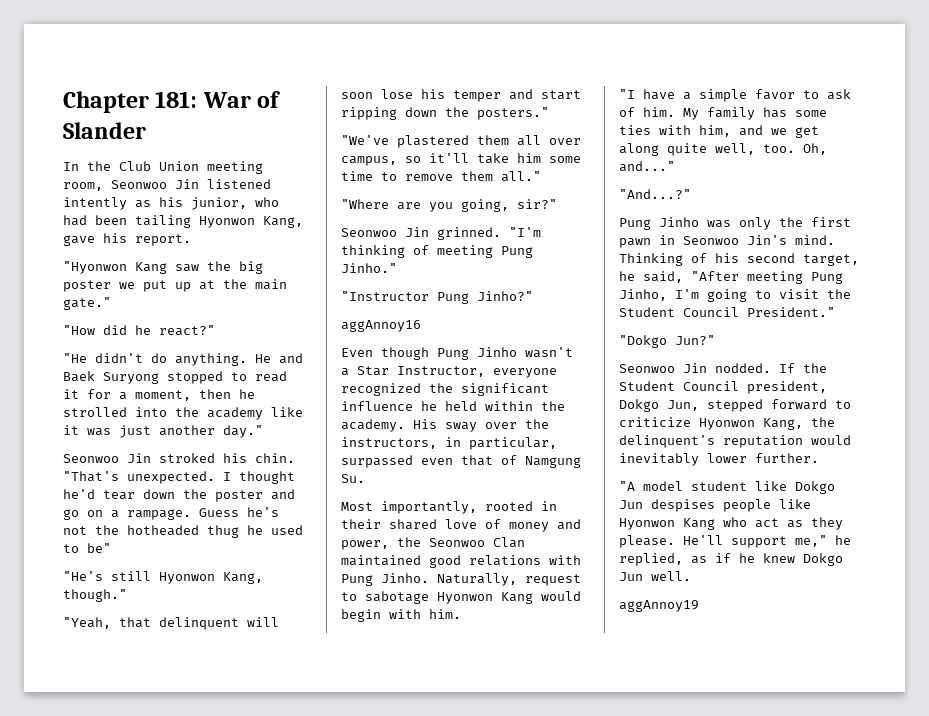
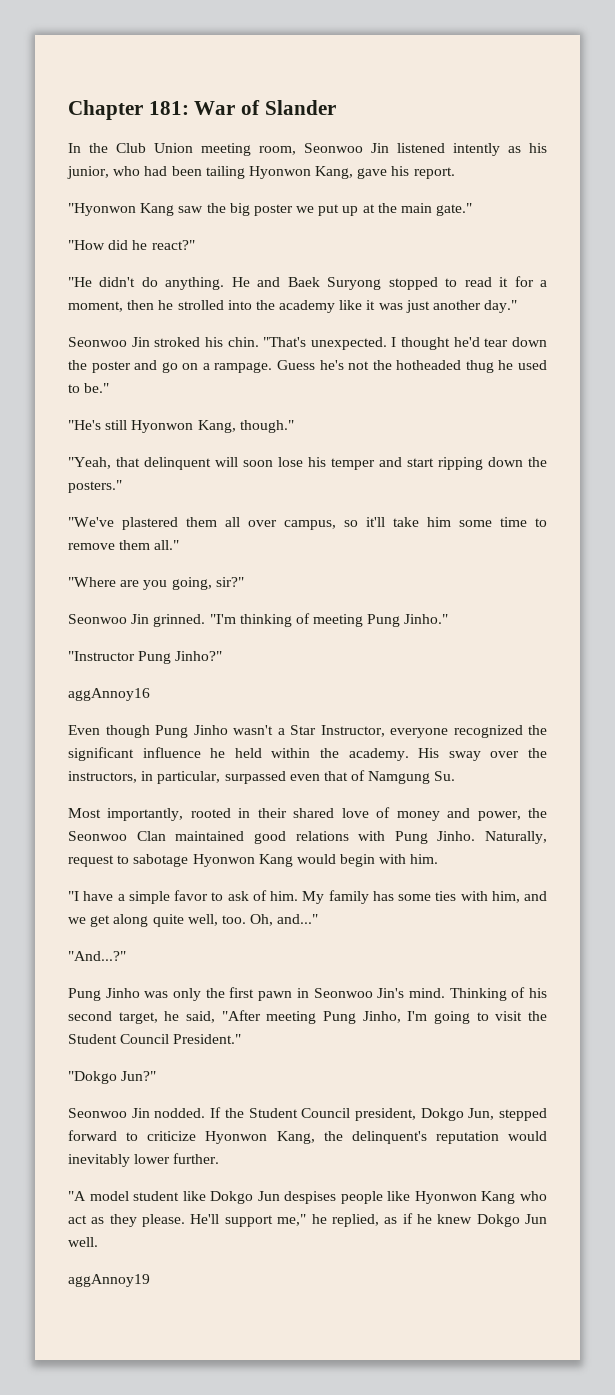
- Guess he's not the hotheaded thug he used to be"
+ Guess he's not the hotheaded thug he used to be."

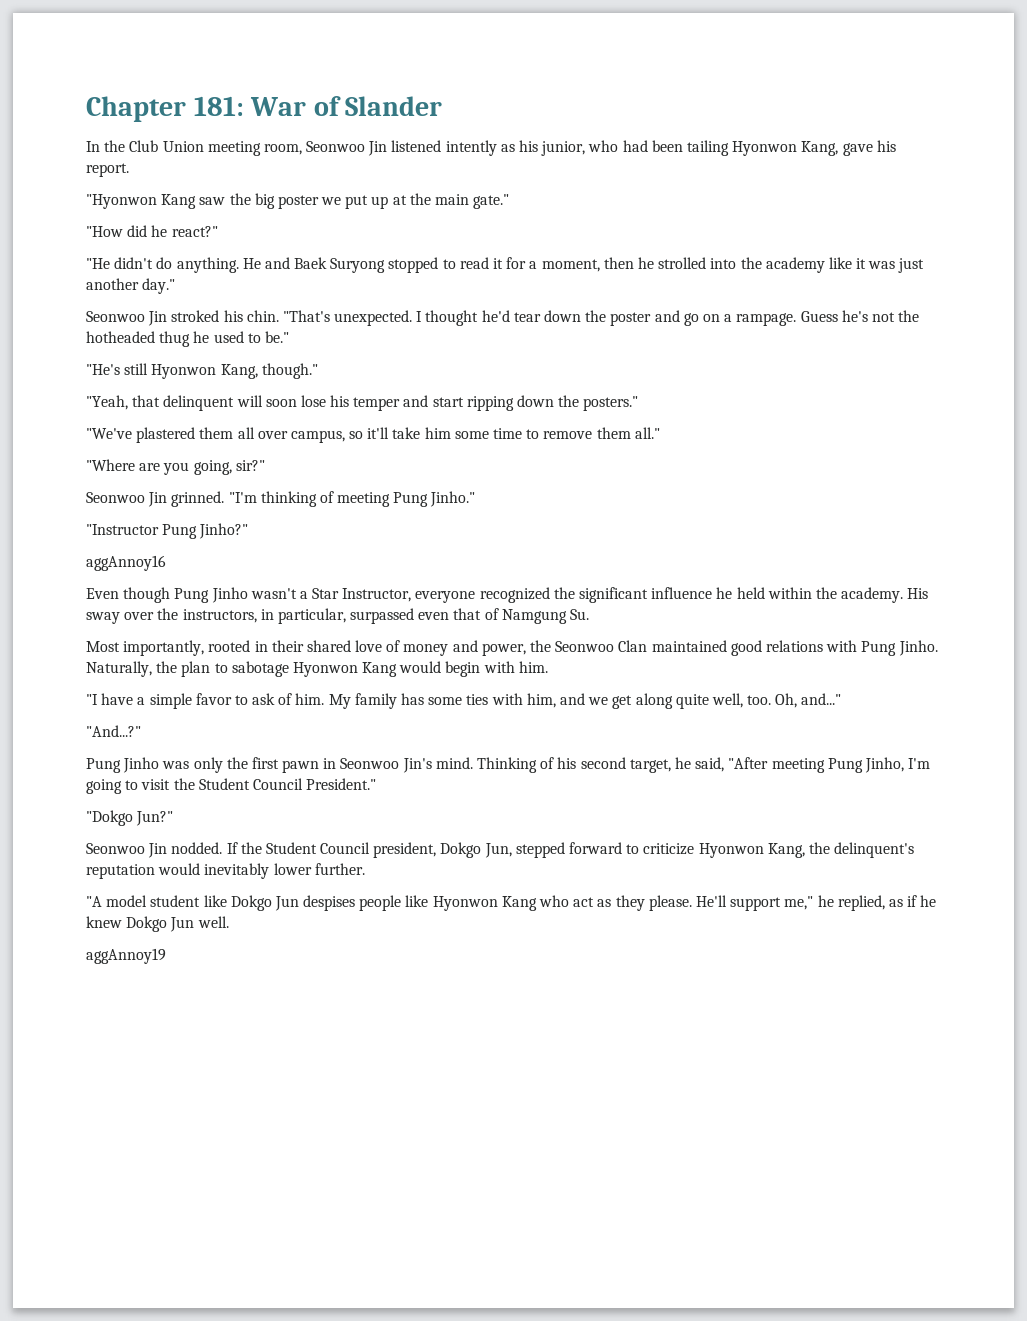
- Naturally, request to sabotage Hyonwon Kang would begin with him.
+ Naturally, the plan to sabotage Hyonwon Kang would begin with him.

